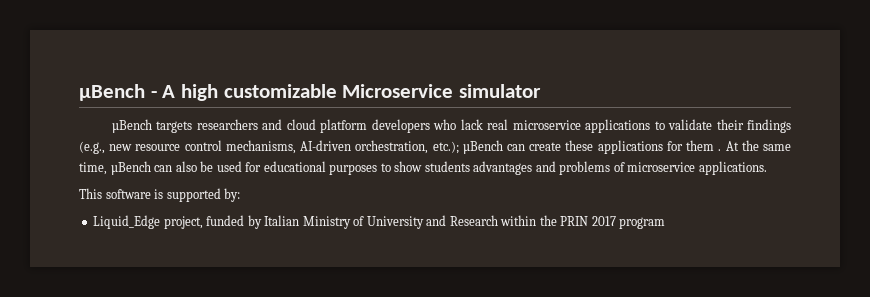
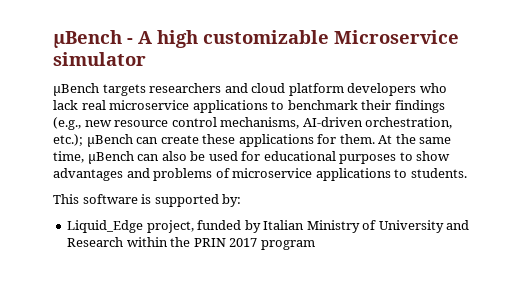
- µBench targets researchers and cloud platform developers who lack real microservice applications to validate their findings (e.g., new resource control mechanisms, AI-driven orchestration, etc.); µBench can create these applications for them .
+ µBench targets researchers and cloud platform developers who lack real microservice applications to benchmark their findings (e.g., new resource control mechanisms, AI-driven orchestration, etc.); µBench can create these applications for them.
- At the same time, µBench can also be used for educational purposes to show students advantages and problems of microservice applications.
+ At the same time, µBench can also be used for educational purposes to show advantages and problems of microservice applications to students.

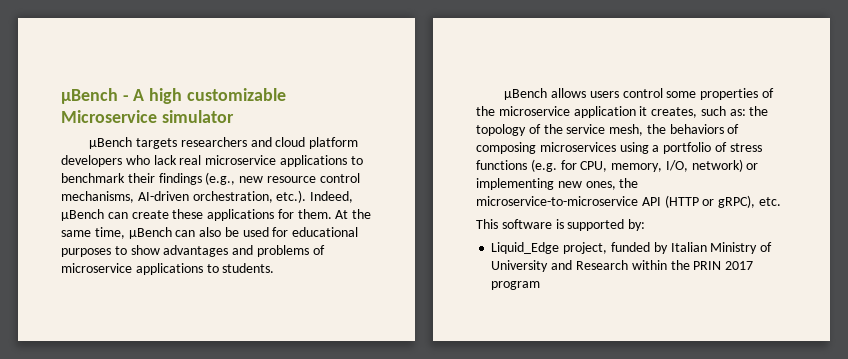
- µBench targets researchers and cloud platform developers who lack real microservice applications to benchmark their findings (e.g., new resource control mechanisms, AI-driven orchestration, etc.); µBench can create these applications for them.
+ µBench targets researchers and cloud platform developers who lack real microservice applications to benchmark their findings (e.g., new resource control mechanisms, AI-driven orchestration, etc.). Indeed, µBench can create these applications for them.
+ µBench allows users control some properties of the microservice application it creates, such as: the topology of the service mesh, the behaviors of composing microservices using a portfolio of stress functions (e.g. for CPU, memory, I/O, network) or implementing new ones, the microservice-to-microservice API (HTTP or gRPC), etc.

